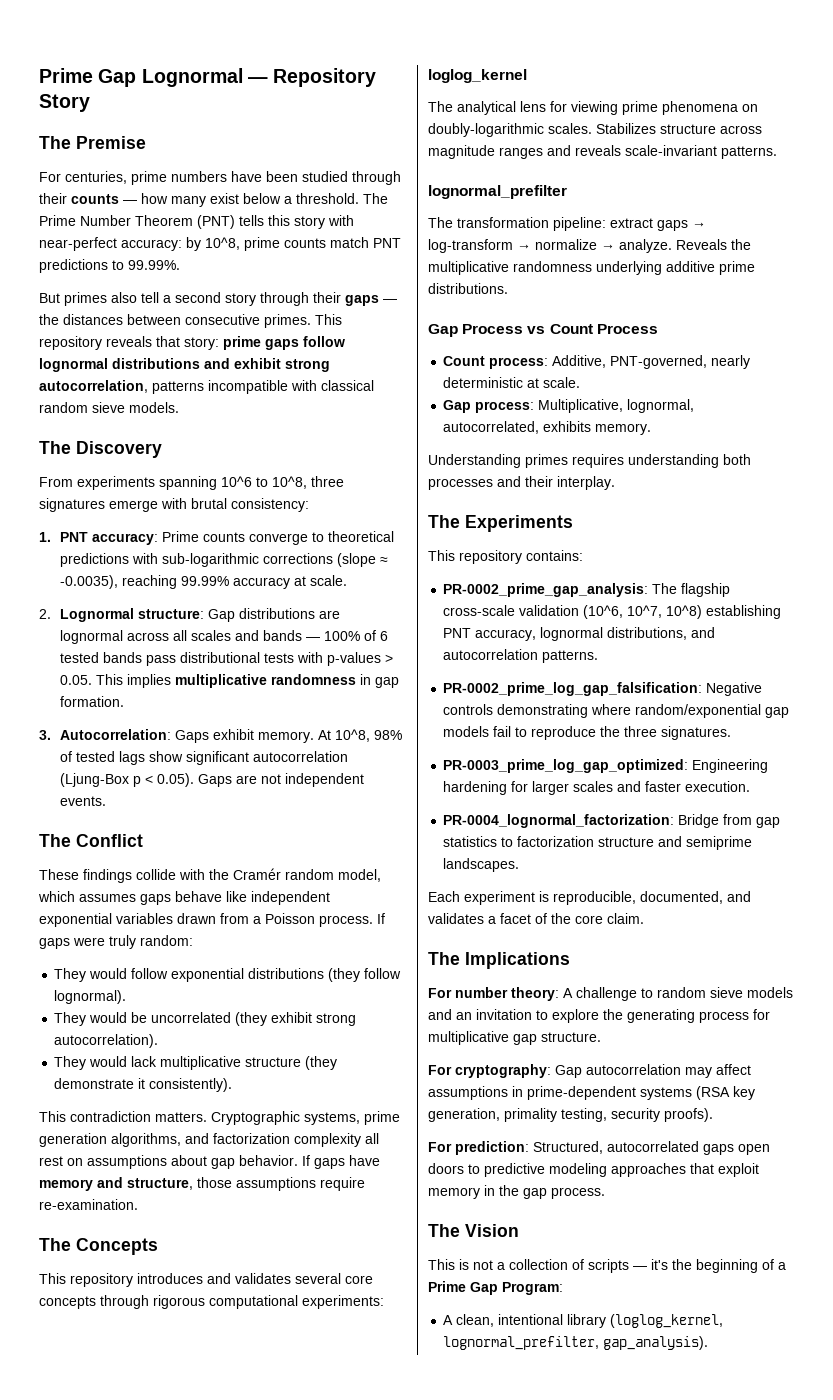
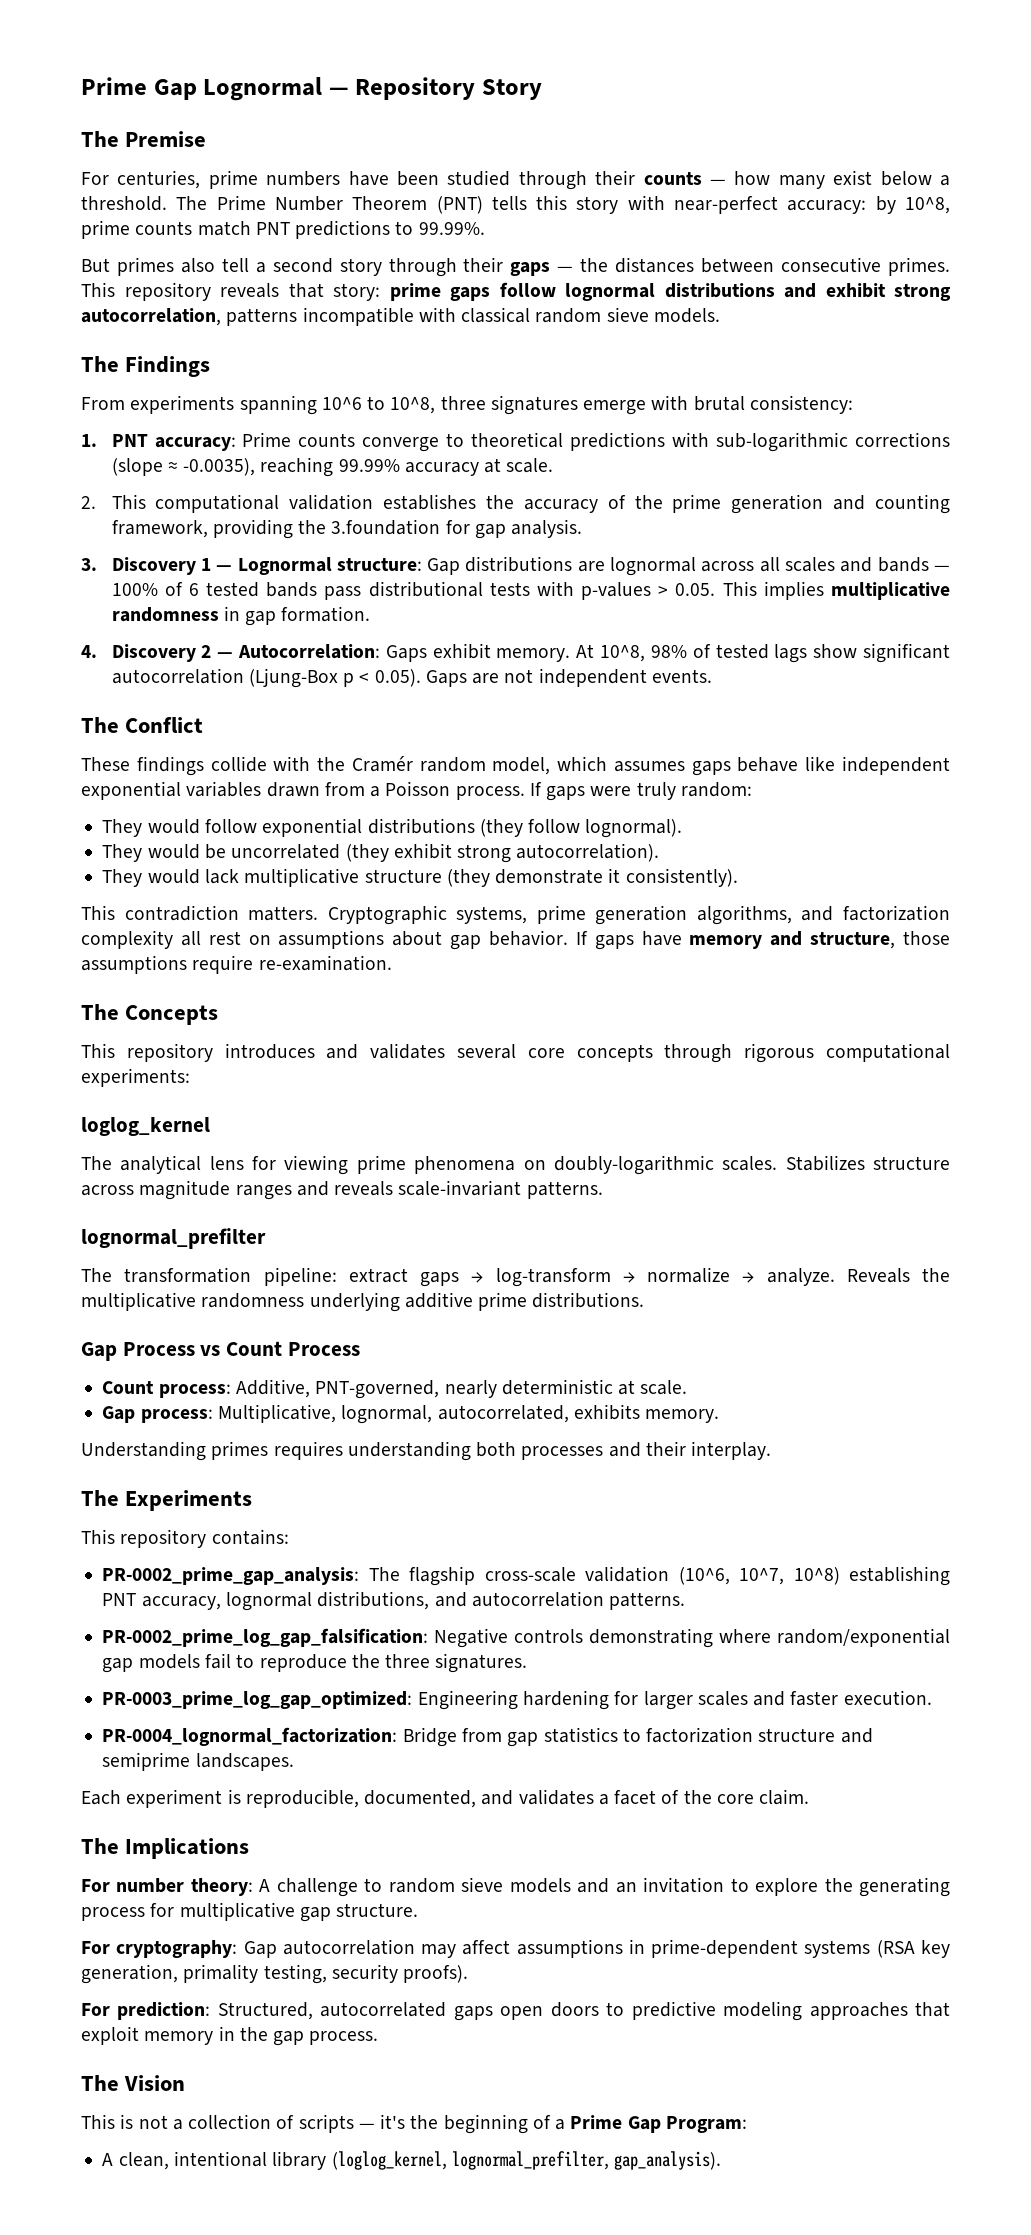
- The Discovery
+ The Findings
- 2. Lognormal structure: Gap distributions are lognormal across all scales and bands — 100% of 6 tested bands pass distributional tests with p-values > 0.05. This implies multiplicative randomness in gap formation.
+ 2. This computational validation establishes the accuracy of the prime generation and counting framework, providing the 3.foundation for gap analysis.
+ 3. Discovery 1 — Lognormal structure: Gap distributions are lognormal across all scales and bands — 100% of 6 tested bands pass distributional tests with p-values > 0.05. This implies multiplicative randomness in gap formation.
- 3. Autocorrelation: Gaps exhibit memory.
+ 4. Discovery 2 — Autocorrelation: Gaps exhibit memory.

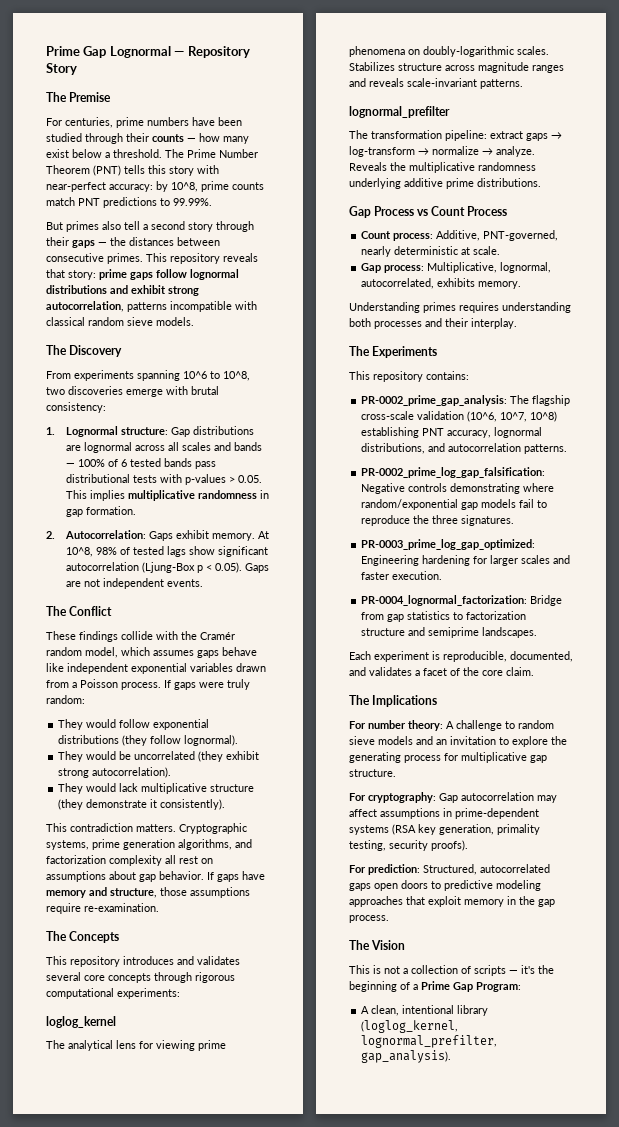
- The Findings
+ The Discovery
- From experiments spanning 10^6 to 10^8, three signatures emerge with brutal consistency:
+ From experiments spanning 10^6 to 10^8, two discoveries emerge with brutal consistency:
- 1. PNT accuracy: Prime counts converge to theoretical predictions with sub-logarithmic corrections (slope ≈ -0.0035), reaching 99.99% accuracy at scale.
- 2. This computational validation establishes the accuracy of the prime generation and counting framework, providing the 3.foundation for gap analysis.
- 3. Discovery 1 — Lognormal structure: Gap distributions are lognormal across all scales and bands — 100% of 6 tested bands pass distributional tests with p-values > 0.05. This implies multiplicative randomness in gap formation.
+ 1. Lognormal structure: Gap distributions are lognormal across all scales and bands — 100% of 6 tested bands pass distributional tests with p-values > 0.05. This implies multiplicative randomness in gap formation.
- 4. Discovery 2 — Autocorrelation: Gaps exhibit memory.
+ 2. Autocorrelation: Gaps exhibit memory.

